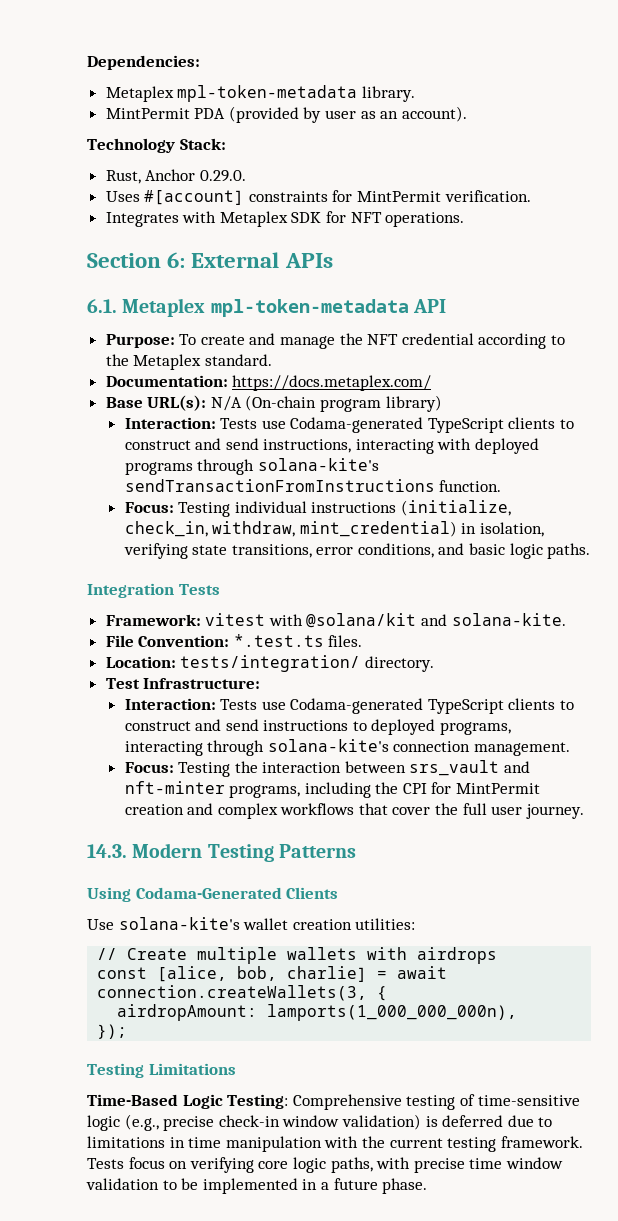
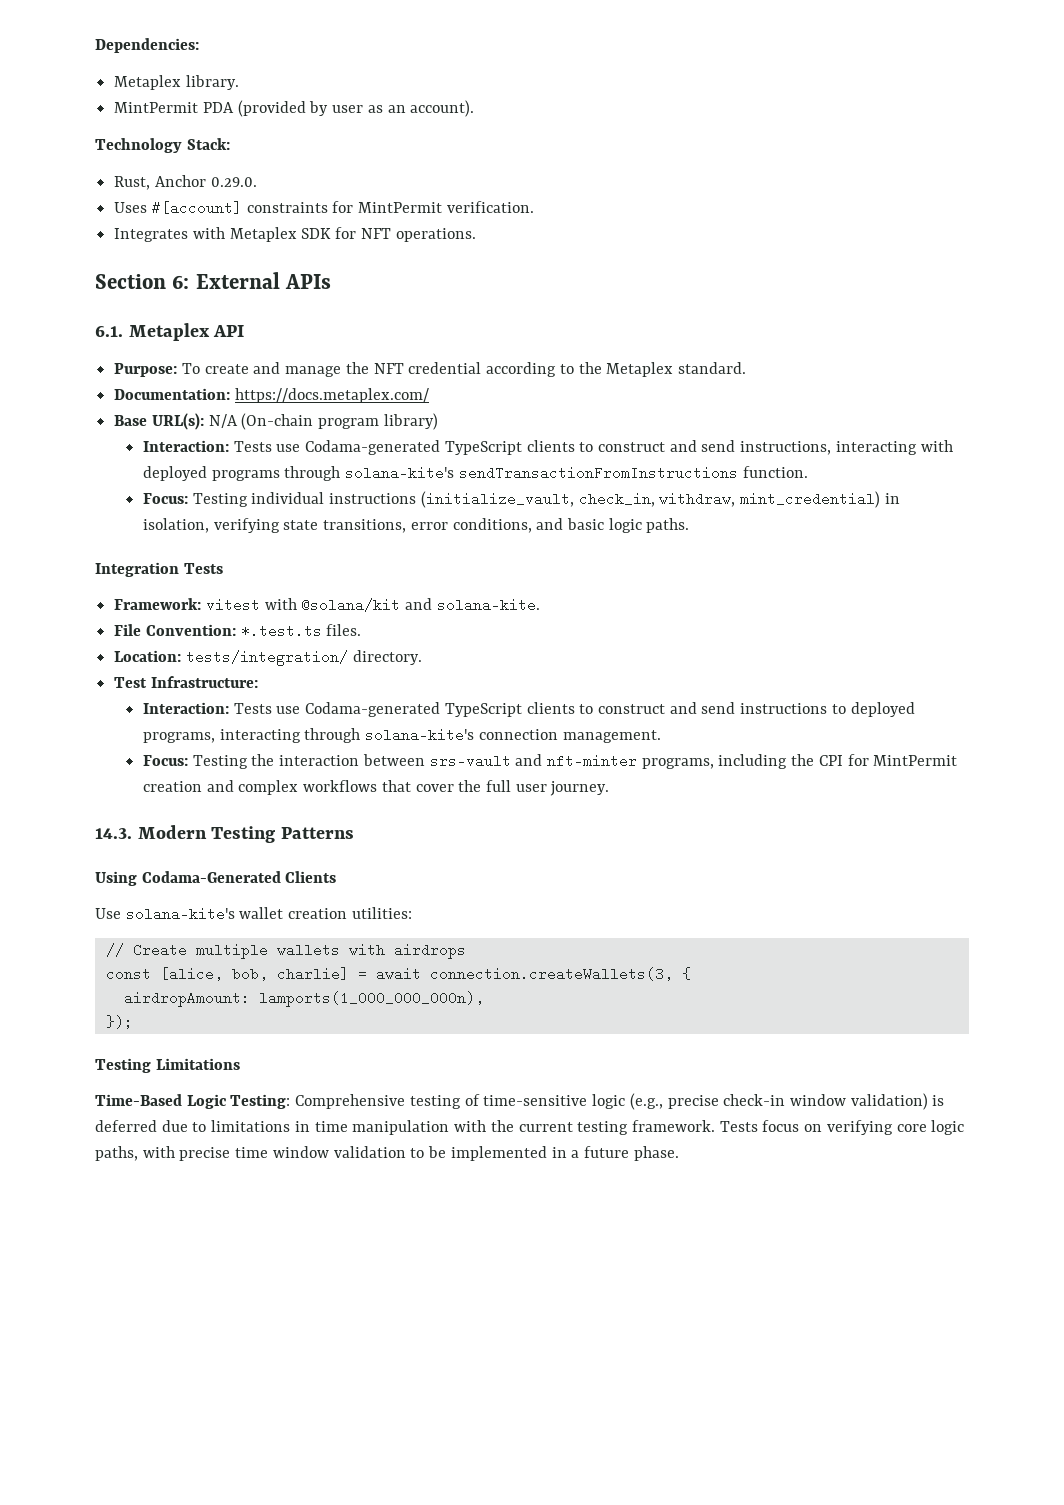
- Metaplex mpl-token-metadata library.
+ Metaplex library.
- 6.1. Metaplex mpl-token-metadata API
+ 6.1. Metaplex API
- Focus: Testing individual instructions (initialize, check_in, withdraw, mint_credential) in isolation, verifying state transitions, error conditions, and basic logic paths.
+ Focus: Testing individual instructions (initialize_vault, check_in, withdraw, mint_credential) in isolation, verifying state transitions, error conditions, and basic logic paths.
- Focus: Testing the interaction between srs_vault and nft-minter programs, including the CPI for MintPermit creation and complex workflows that cover the full user journey.
+ Focus: Testing the interaction between srs-vault and nft-minter programs, including the CPI for MintPermit creation and complex workflows that cover the full user journey.

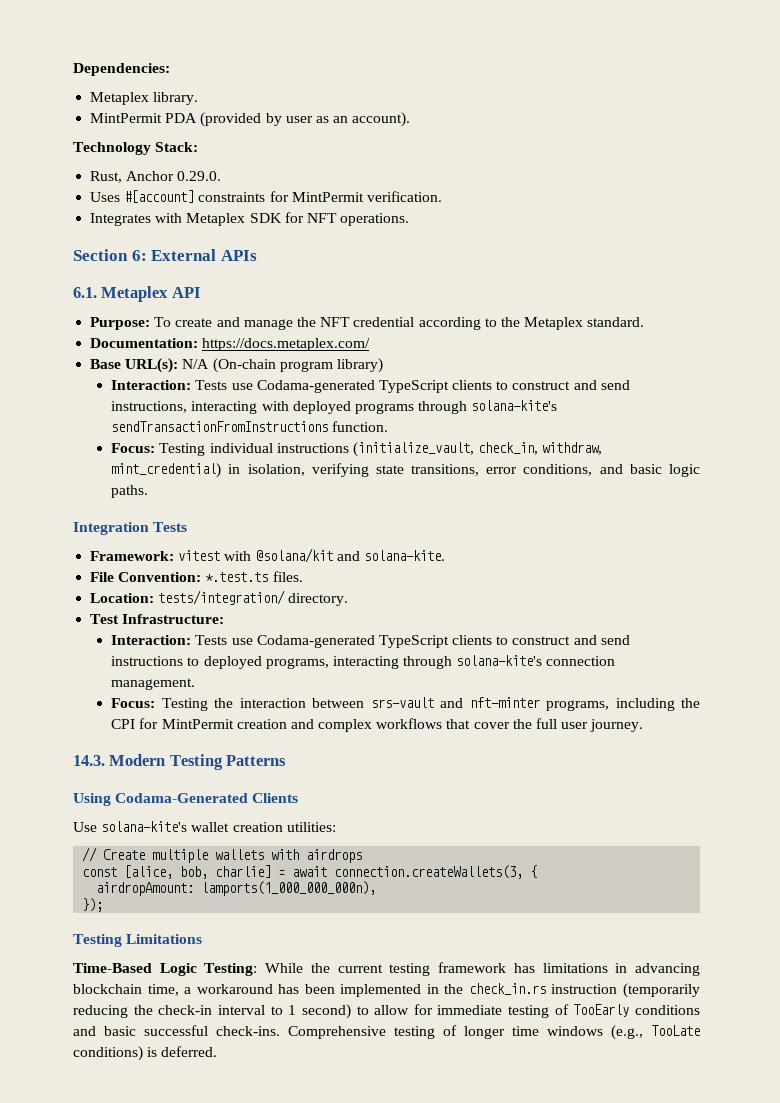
- Time-Based Logic Testing: Comprehensive testing of time-sensitive logic (e.g., precise check-in window validation) is deferred due to limitations in time manipulation with the current testing framework. Tests focus on verifying core logic paths, with precise time window validation to be implemented in a future phase.
+ Time-Based Logic Testing: While the current testing framework has limitations in advancing blockchain time, a workaround has been implemented in the check_in.rs instruction (temporarily reducing the check-in interval to 1 second) to allow for immediate testing of TooEarly conditions and basic successful check-ins. Comprehensive testing of longer time windows (e.g., TooLate conditions) is deferred.

